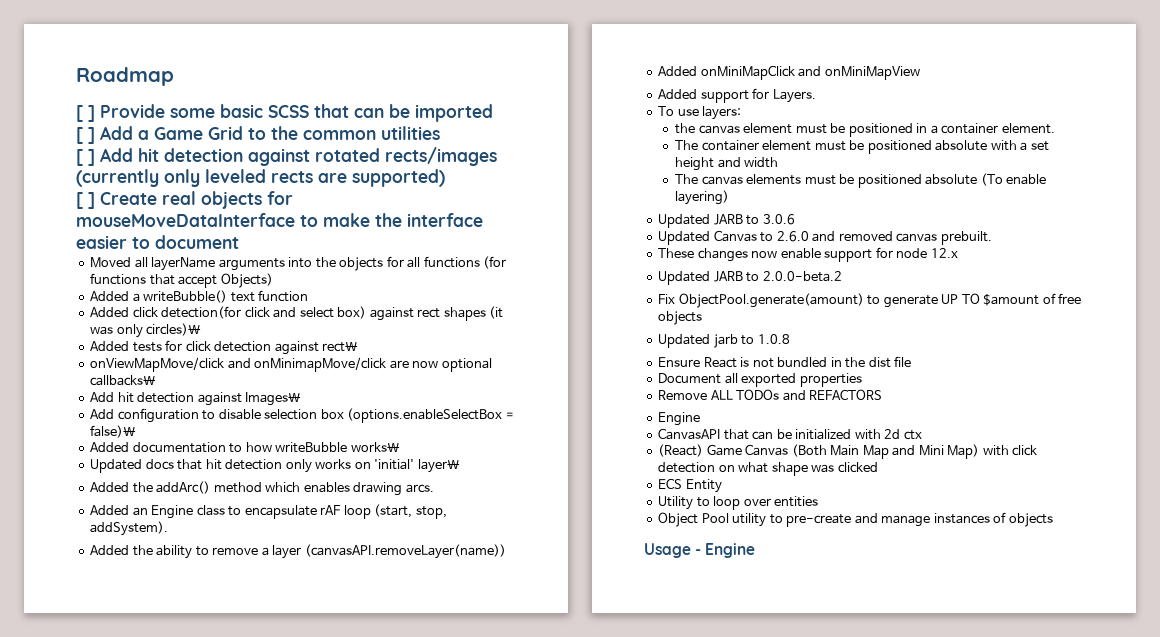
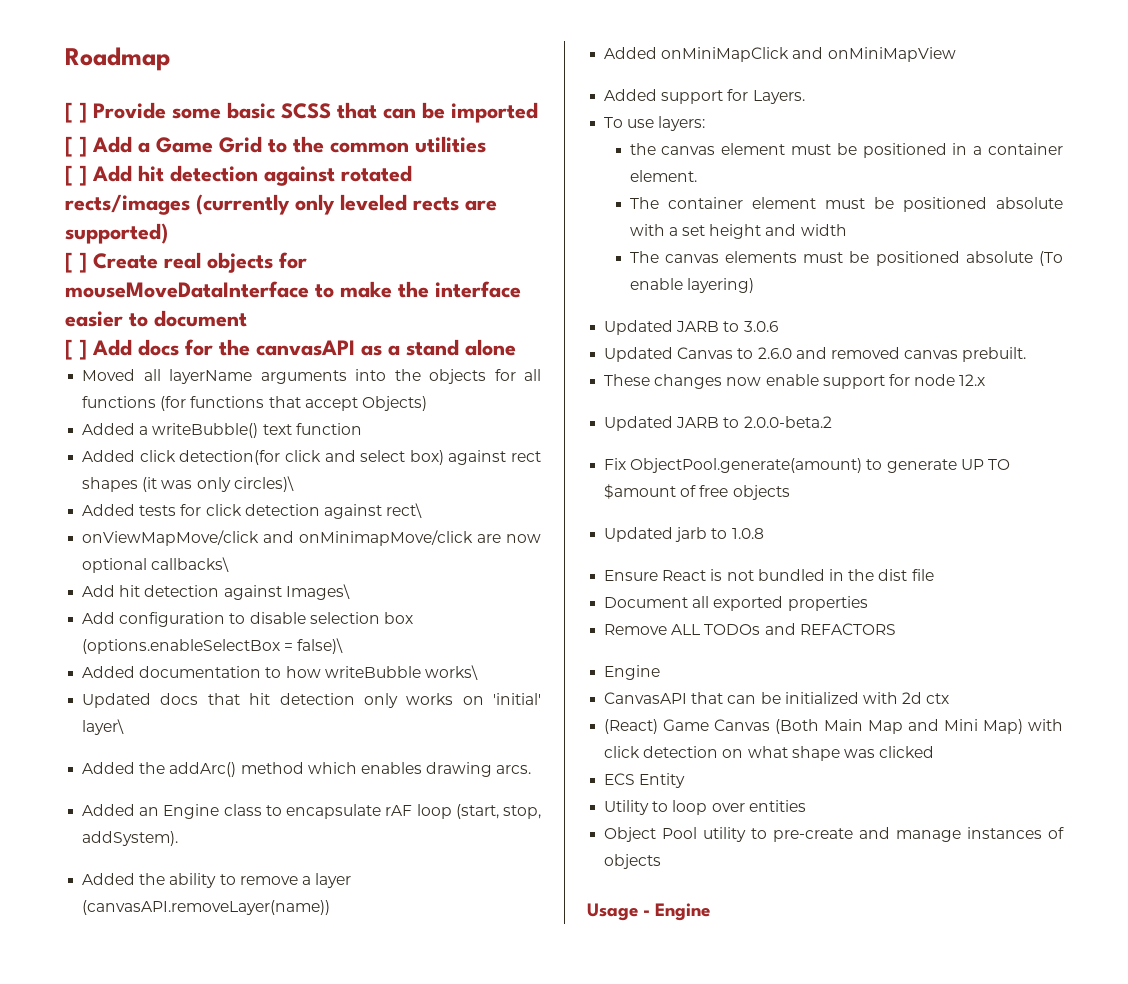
+ [ ] Add docs for the canvasAPI as a stand alone

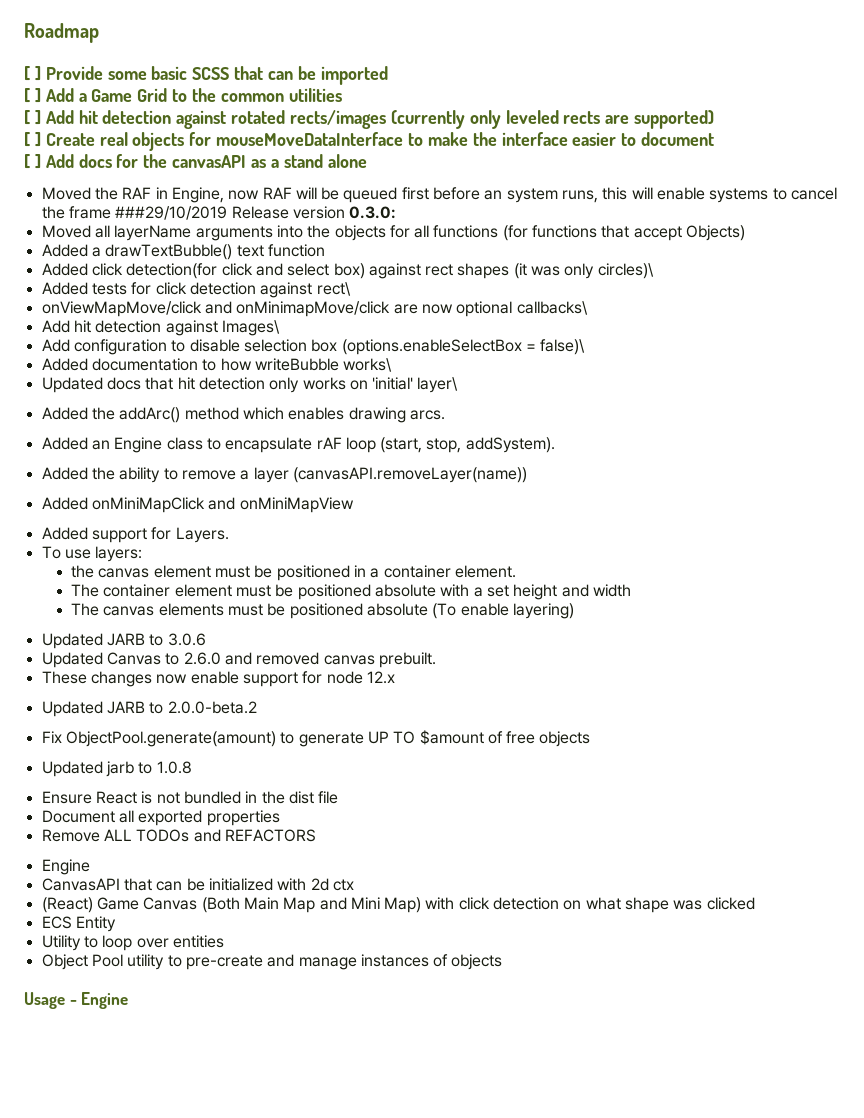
+ Moved the RAF in Engine, now RAF will be queued first before an system runs, this will enable systems to cancel the frame ###29/10/2019 Release version 0.3.0:
- Added a writeBubble() text function
+ Added a drawTextBubble() text function

